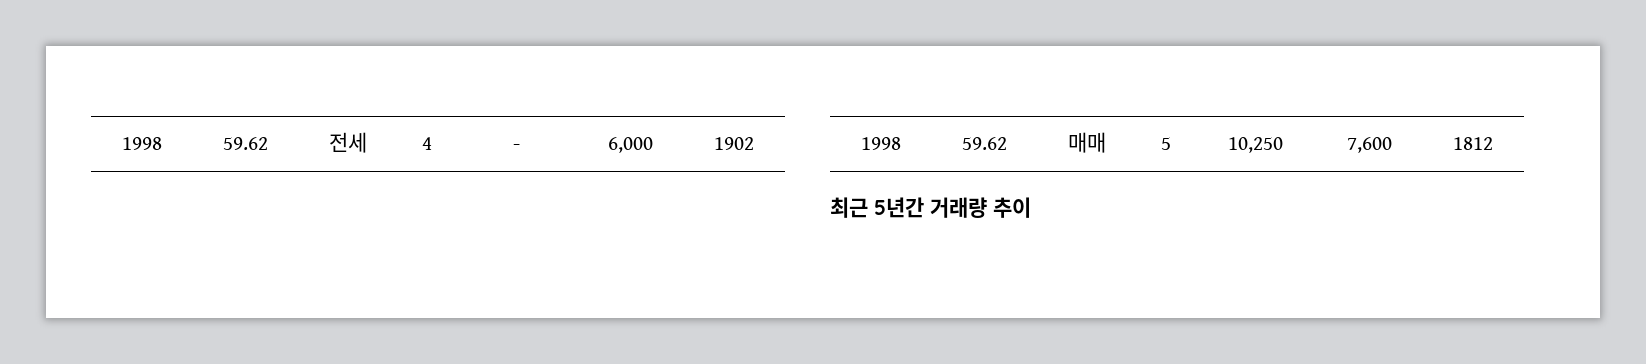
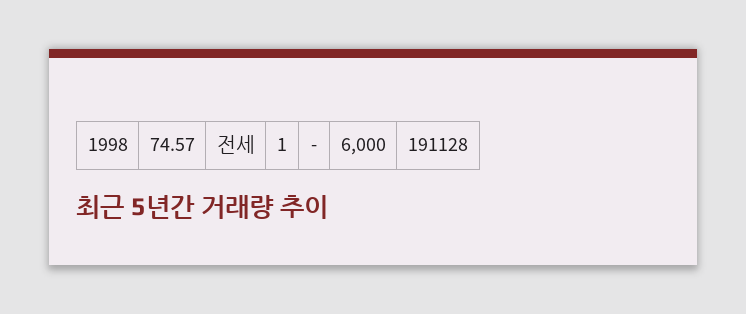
- 1998 | 59.62 | 전세 | 4 | - | 6,000 | 1902
- 1998 | 59.62 | 매매 | 5 | 10,250 | 7,600 | 1812
+ 1998 | 74.57 | 전세 | 1 | - | 6,000 | 191128

